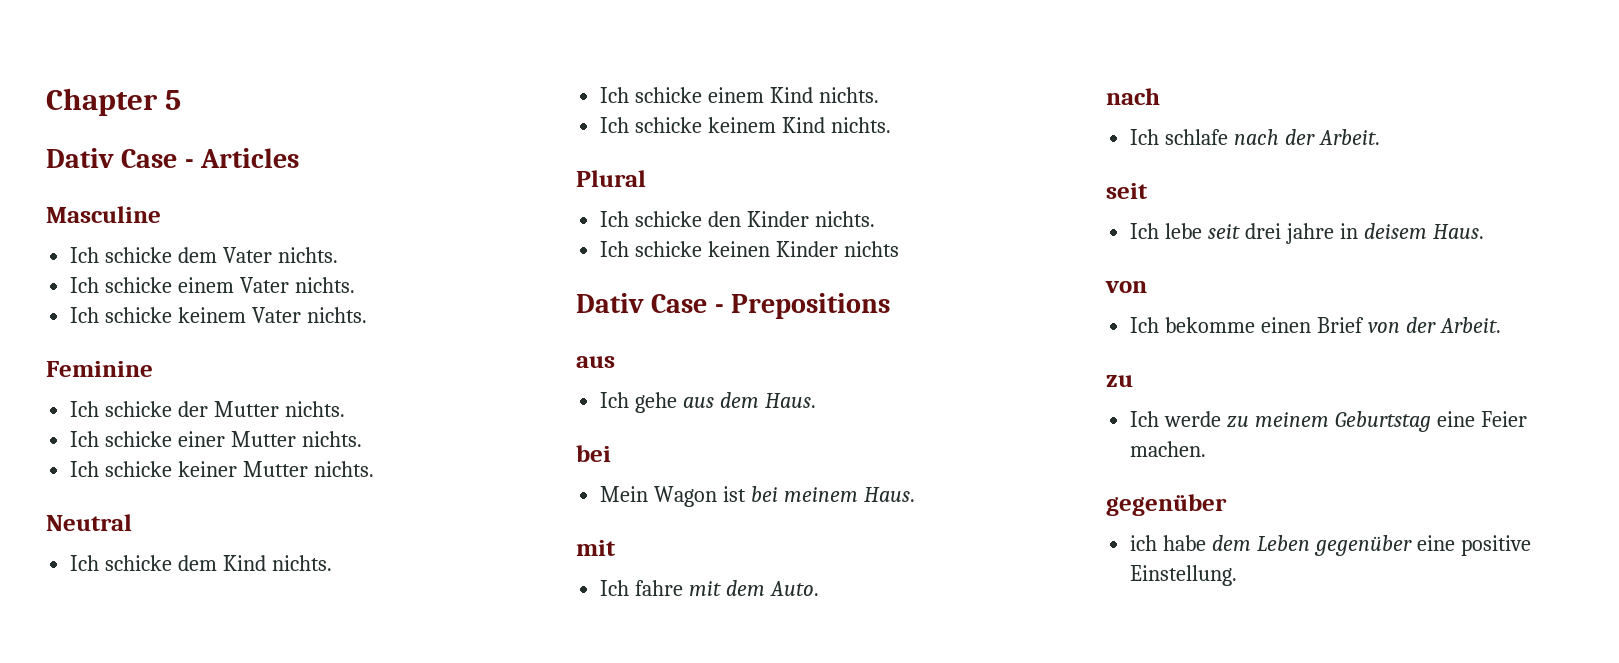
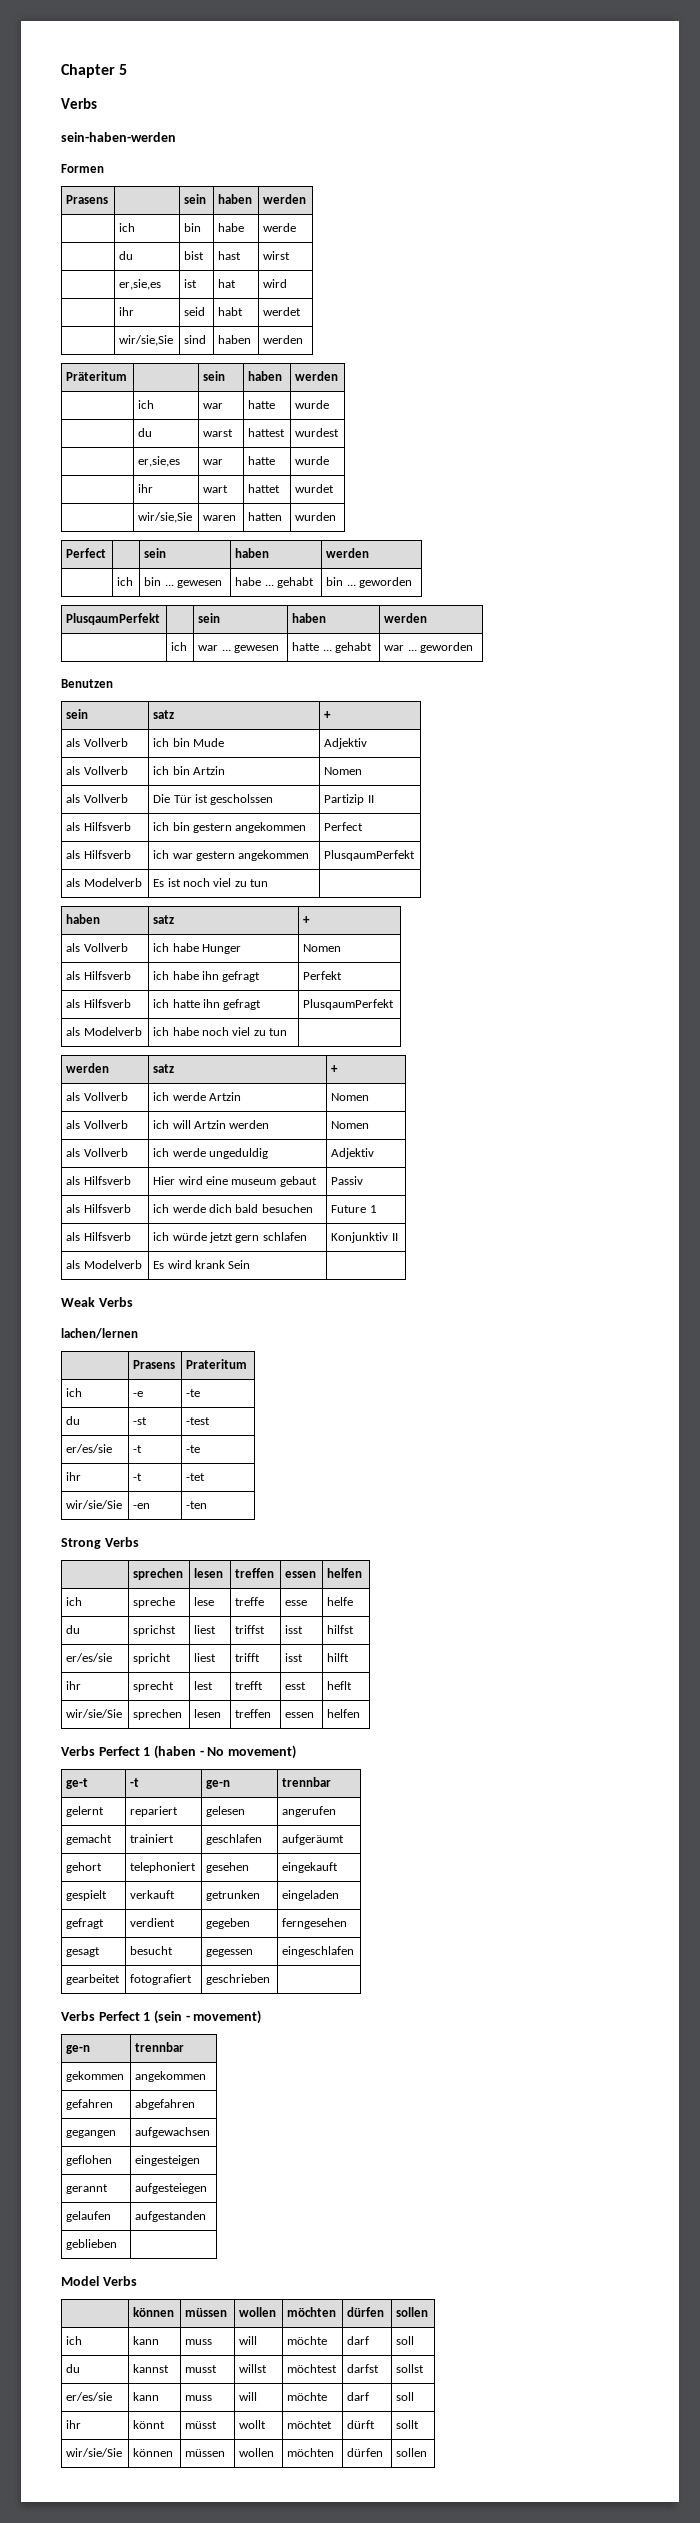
  Chapter 5
- Dativ Case - Articles
- Masculine
- Ich schicke dem Vater nichts.
- Ich schicke einem Vater nichts.
- Ich schicke keinem Vater nichts.
- Feminine
- Ich schicke der Mutter nichts.
- Ich schicke einer Mutter nichts.
- Ich schicke keiner Mutter nichts.
- Neutral
- Ich schicke dem Kind nichts.
- Ich schicke einem Kind nichts.
- Ich schicke keinem Kind nichts.
- Plural
- Ich schicke den Kinder nichts.
- Ich schicke keinen Kinder nichts
- Dativ Case - Prepositions
- aus
- Ich gehe aus dem Haus.
- bei
- Mein Wagon ist bei meinem Haus.
- mit
- Ich fahre mit dem Auto.
- nach
- Ich schlafe nach der Arbeit.
- seit
- Ich lebe seit drei jahre in deisem Haus.
- von
- Ich bekomme einen Brief von der Arbeit.
- zu
- Ich werde zu meinem Geburtstag eine Feier machen.
- gegenüber
- ich habe dem Leben gegenüber eine positive Einstellung.
+ Verbs
+ sein-haben-werden
+ Formen
+ Prasens | | sein | haben | werden
+ | ich | bin | habe | werde
+ | du | bist | hast | wirst
+ | er,sie,es | ist | hat | wird
+ | ihr | seid | habt | werdet
+ | wir/sie,Sie | sind | haben | werden
+ Präteritum | | sein | haben | werden
+ | ich | war | hatte | wurde
+ | du | warst | hattest | wurdest
+ | er,sie,es | war | hatte | wurde
+ | ihr | wart | hattet | wurdet
+ | wir/sie,Sie | waren | hatten | wurden
+ Perfect | | sein | haben | werden
+ | ich | bin ... gewesen | habe ... gehabt | bin ... geworden
+ PlusqaumPerfekt | | sein | haben | werden
+ | ich | war ... gewesen | hatte ... gehabt | war ... geworden
+ Benutzen
+ sein | satz | +
+ als Vollverb | ich bin Mude | Adjektiv
+ als Vollverb | ich bin Artzin | Nomen
+ als Vollverb | Die Tür ist gescholssen | Partizip II
+ als Hilfsverb | ich bin gestern angekommen | Perfect
+ als Hilfsverb | ich war gestern angekommen | PlusqaumPerfekt
+ als Modelverb | Es ist noch viel zu tun |
+ haben | satz | +
+ als Vollverb | ich habe Hunger | Nomen
+ als Hilfsverb | ich habe ihn gefragt | Perfekt
+ als Hilfsverb | ich hatte ihn gefragt | PlusqaumPerfekt
+ als Modelverb | ich habe noch viel zu tun |
+ werden | satz | +
+ als Vollverb | ich werde Artzin | Nomen
+ als Vollverb | ich will Artzin werden | Nomen
+ als Vollverb | ich werde ungeduldig | Adjektiv
+ als Hilfsverb | Hier wird eine museum gebaut | Passiv
+ als Hilfsverb | ich werde dich bald besuchen | Future 1
+ als Hilfsverb | ich würde jetzt gern schlafen | Konjunktiv II
+ als Modelverb | Es wird krank Sein |
+ Weak Verbs
+ lachen/lernen
+ | Prasens | Prateritum
+ ich | -e | -te
+ du | -st | -test
+ er/es/sie | -t | -te
+ ihr | -t | -tet
+ wir/sie/Sie | -en | -ten
+ Strong Verbs
+ | sprechen | lesen | treffen | essen | helfen
+ ich | spreche | lese | treffe | esse | helfe
+ du | sprichst | liest | triffst | isst | hilfst
+ er/es/sie | spricht | liest | trifft | isst | hilft
+ ihr | sprecht | lest | trefft | esst | heflt
+ wir/sie/Sie | sprechen | lesen | treffen | essen | helfen
+ Verbs Perfect 1 (haben - No movement)
+ ge-t | -t | ge-n | trennbar
+ gelernt | repariert | gelesen | angerufen
+ gemacht | trainiert | geschlafen | aufgeräumt
+ gehort | telephoniert | gesehen | eingekauft
+ gespielt | verkauft | getrunken | eingeladen
+ gefragt | verdient | gegeben | ferngesehen
+ gesagt | besucht | gegessen | eingeschlafen
+ gearbeitet | fotografiert | geschrieben |
+ Verbs Perfect 1 (sein - movement)
+ ge-n | trennbar
+ gekommen | angekommen
+ gefahren | abgefahren
+ gegangen | aufgewachsen
+ geflohen | eingesteigen
+ gerannt | aufgesteiegen
+ gelaufen | aufgestanden
+ geblieben |
+ Model Verbs
+ | können | müssen | wollen | möchten | dürfen | sollen
+ ich | kann | muss | will | möchte | darf | soll
+ du | kannst | musst | willst | möchtest | darfst | sollst
+ er/es/sie | kann | muss | will | möchte | darf | soll
+ ihr | könnt | müsst | wollt | möchtet | dürft | sollt
+ wir/sie/Sie | können | müssen | wollen | möchten | dürfen | sollen

